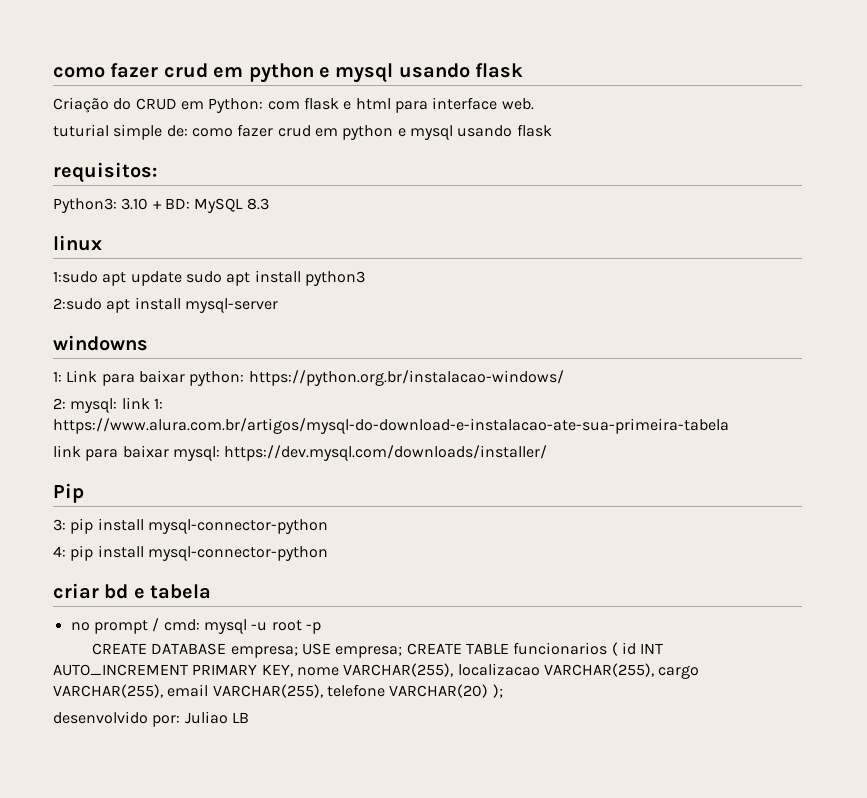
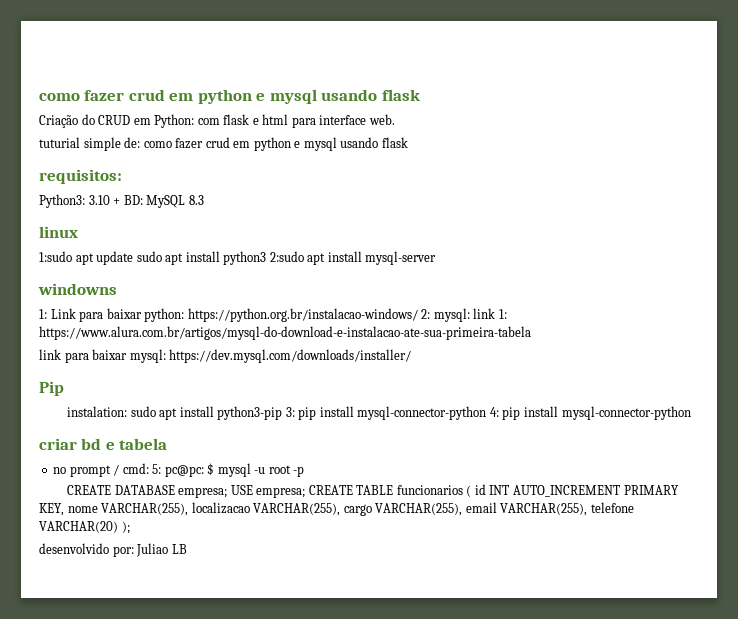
- 1:sudo apt update sudo apt install python3
- 2:sudo apt install mysql-server
+ 1:sudo apt update sudo apt install python3 2:sudo apt install mysql-server
- 1: Link para baixar python: https://python.org.br/instalacao-windows/
- 2: mysql: link 1: https://www.alura.com.br/artigos/mysql-do-download-e-instalacao-ate-sua-primeira-tabela
+ 1: Link para baixar python: https://python.org.br/instalacao-windows/ 2: mysql: link 1: https://www.alura.com.br/artigos/mysql-do-download-e-instalacao-ate-sua-primeira-tabela
- 3: pip install mysql-connector-python
- 4: pip install mysql-connector-python
+ instalation: sudo apt install python3-pip 3: pip install mysql-connector-python 4: pip install mysql-connector-python
- no prompt / cmd: mysql -u root -p
+ no prompt / cmd: 5: pc@pc: $ mysql -u root -p

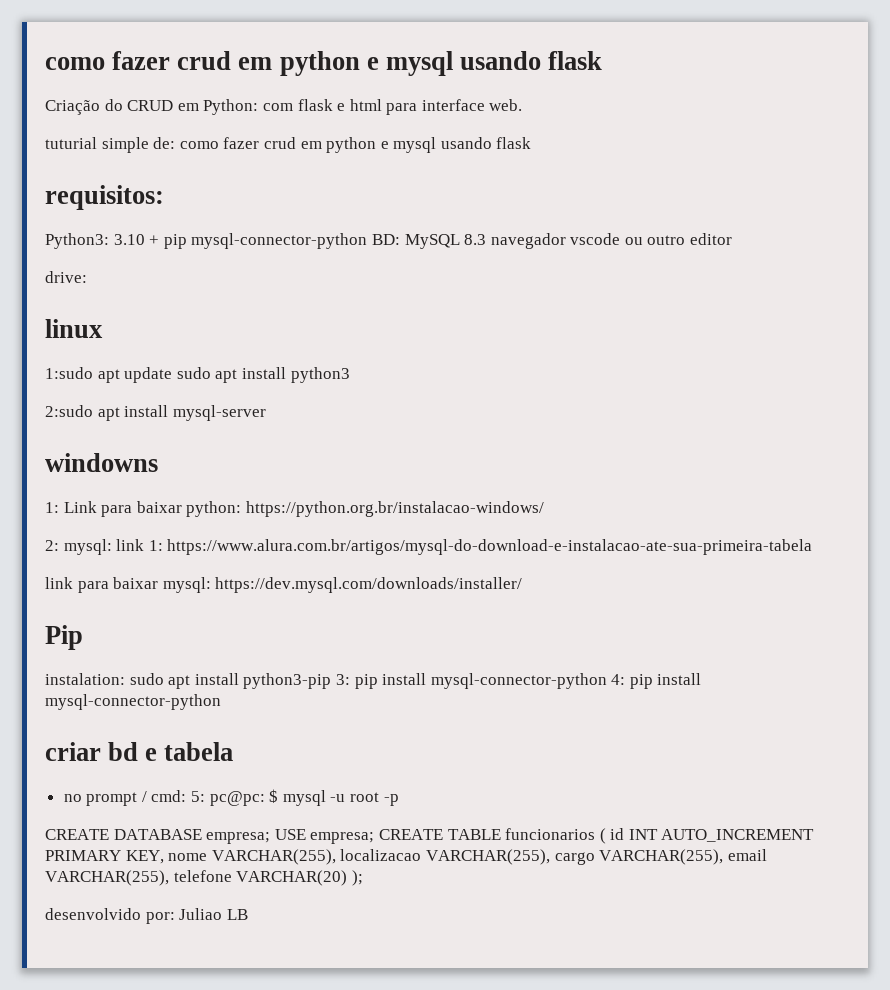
- Python3: 3.10 + BD: MySQL 8.3
+ Python3: 3.10 + pip mysql-connector-python BD: MySQL 8.3 navegador vscode ou outro editor
+ drive:
- 1:sudo apt update sudo apt install python3 2:sudo apt install mysql-server
+ 1:sudo apt update sudo apt install python3
+ 2:sudo apt install mysql-server
- 1: Link para baixar python: https://python.org.br/instalacao-windows/ 2: mysql: link 1: https://www.alura.com.br/artigos/mysql-do-download-e-instalacao-ate-sua-primeira-tabela
+ 1: Link para baixar python: https://python.org.br/instalacao-windows/
+ 2: mysql: link 1: https://www.alura.com.br/artigos/mysql-do-download-e-instalacao-ate-sua-primeira-tabela

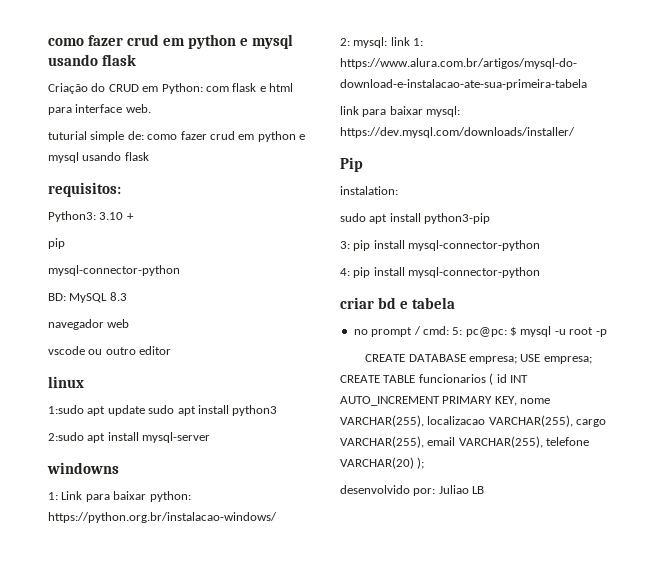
- Python3: 3.10 + pip mysql-connector-python BD: MySQL 8.3 navegador vscode ou outro editor
+ Python3: 3.10 +
+ pip
+ mysql-connector-python
+ BD: MySQL 8.3
+ navegador web
+ vscode ou outro editor
- drive:
- instalation: sudo apt install python3-pip 3: pip install mysql-connector-python 4: pip install mysql-connector-python
+ instalation:
+ sudo apt install python3-pip
+ 3: pip install mysql-connector-python
+ 4: pip install mysql-connector-python

